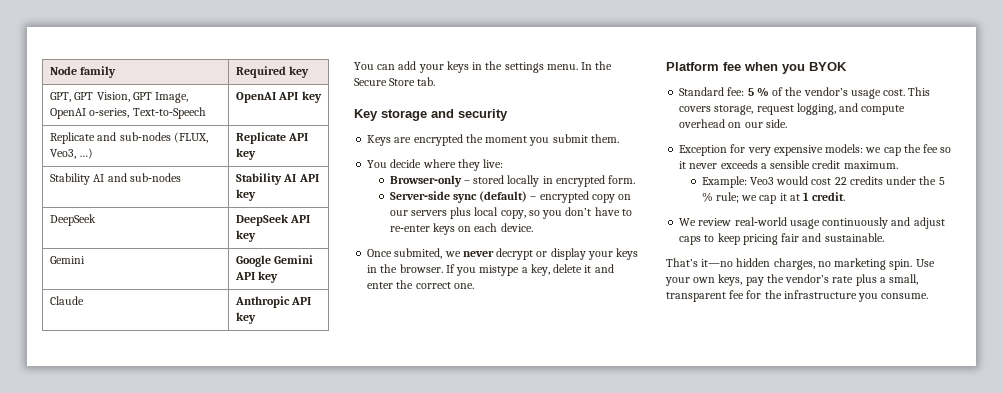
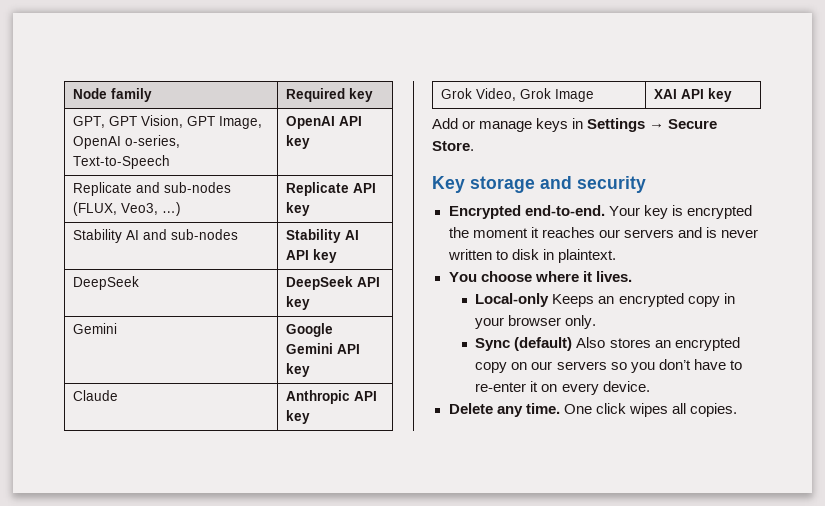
- You can add your keys in the settings menu. In the Secure Store tab.
+ Grok Video, Grok Image | XAI API key
+ Add or manage keys in Settings → Secure Store.
  Key storage and security
- Keys are encrypted the moment you submit them.
- You decide where they live:
- Browser‑only – stored locally in encrypted form.
- Server‑side sync (default) – encrypted copy on our servers plus local copy, so you don’t have to re‑enter keys on each device.
- Once submited, we never decrypt or display your keys in the browser. If you mistype a key, delete it and enter the correct one.
- Platform fee when you BYOK
- Standard fee: 5 % of the vendor’s usage cost. This covers storage, request logging, and compute overhead on our side.
- Exception for very expensive models: we cap the fee so it never exceeds a sensible credit maximum.
- Example: Veo3 would cost 22 credits under the 5 % rule; we cap it at 1 credit.
- We review real‑world usage continuously and adjust caps to keep pricing fair and sustainable.
- That’s it—no hidden charges, no marketing spin. Use your own keys, pay the vendor’s rate plus a small, transparent fee for the infrastructure you consume.
+ Encrypted end‑to‑end. Your key is encrypted the moment it reaches our servers and is never written to disk in plaintext.
+ You choose where it lives.
+ Local‑only Keeps an encrypted copy in your browser only.
+ Sync (default) Also stores an encrypted copy on our servers so you don’t have to re‑enter it on every device.
+ Delete any time. One click wipes all copies.

